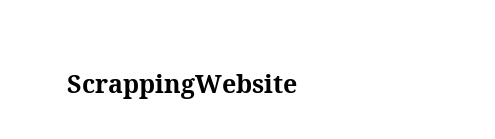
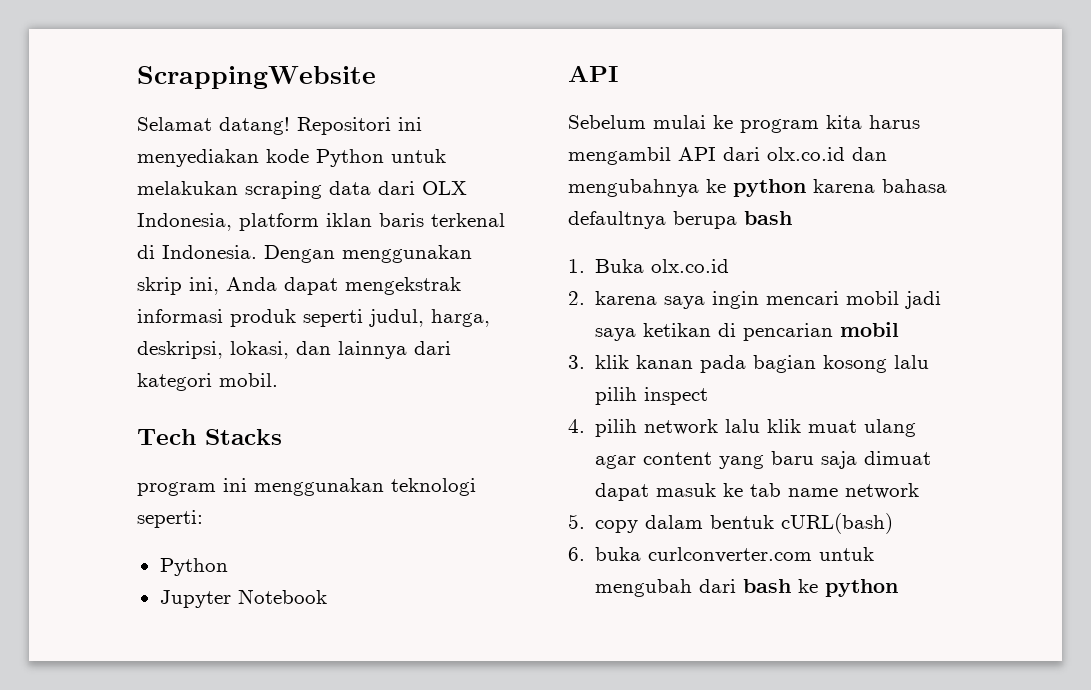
+ Selamat datang! Repositori ini menyediakan kode Python untuk melakukan scraping data dari OLX Indonesia, platform iklan baris terkenal di Indonesia. Dengan menggunakan skrip ini, Anda dapat mengekstrak informasi produk seperti judul, harga, deskripsi, lokasi, dan lainnya dari kategori mobil.
+ Tech Stacks
+ program ini menggunakan teknologi seperti:
+ Python
+ Jupyter Notebook
+ API
+ Sebelum mulai ke program kita harus mengambil API dari olx.co.id dan mengubahnya ke python karena bahasa defaultnya berupa bash
+ 1. Buka olx.co.id
+ 2. karena saya ingin mencari mobil jadi saya ketikan di pencarian mobil
+ 3. klik kanan pada bagian kosong lalu pilih inspect
+ 4. pilih network lalu klik muat ulang agar content yang baru saja dimuat dapat masuk ke tab name network
+ 5. copy dalam bentuk cURL(bash)
+ 6. buka curlconverter.com untuk mengubah dari bash ke python

